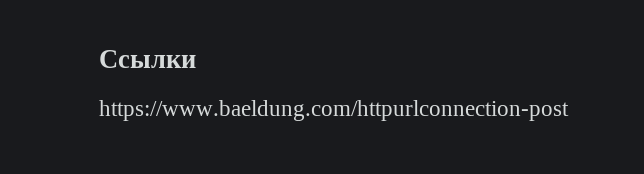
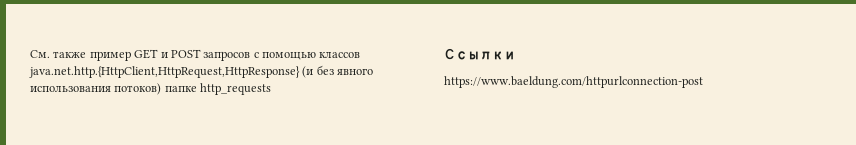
+ См. также пример GET и POST запросов с помощью классов java.net.http.{HttpClient,HttpRequest,HttpResponse} (и без явного использования потоков) папке http_requests

